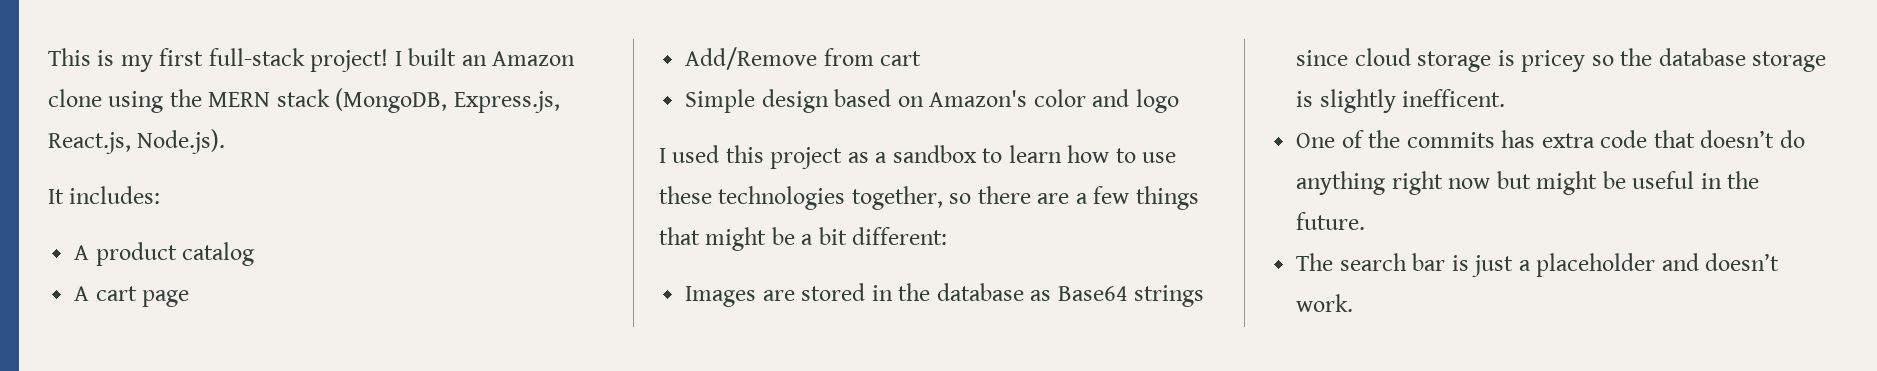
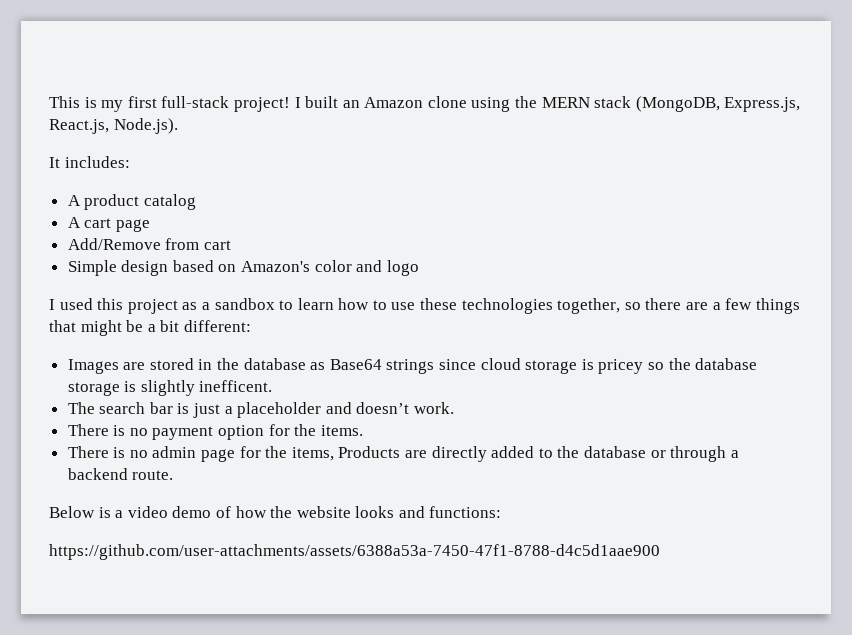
- One of the commits has extra code that doesn’t do anything right now but might be useful in the future.
+ There is no payment option for the items.
+ There is no admin page for the items, Products are directly added to the database or through a backend route.
+ Below is a video demo of how the website looks and functions:
+ https://github.com/user-attachments/assets/6388a53a-7450-47f1-8788-d4c5d1aae900

